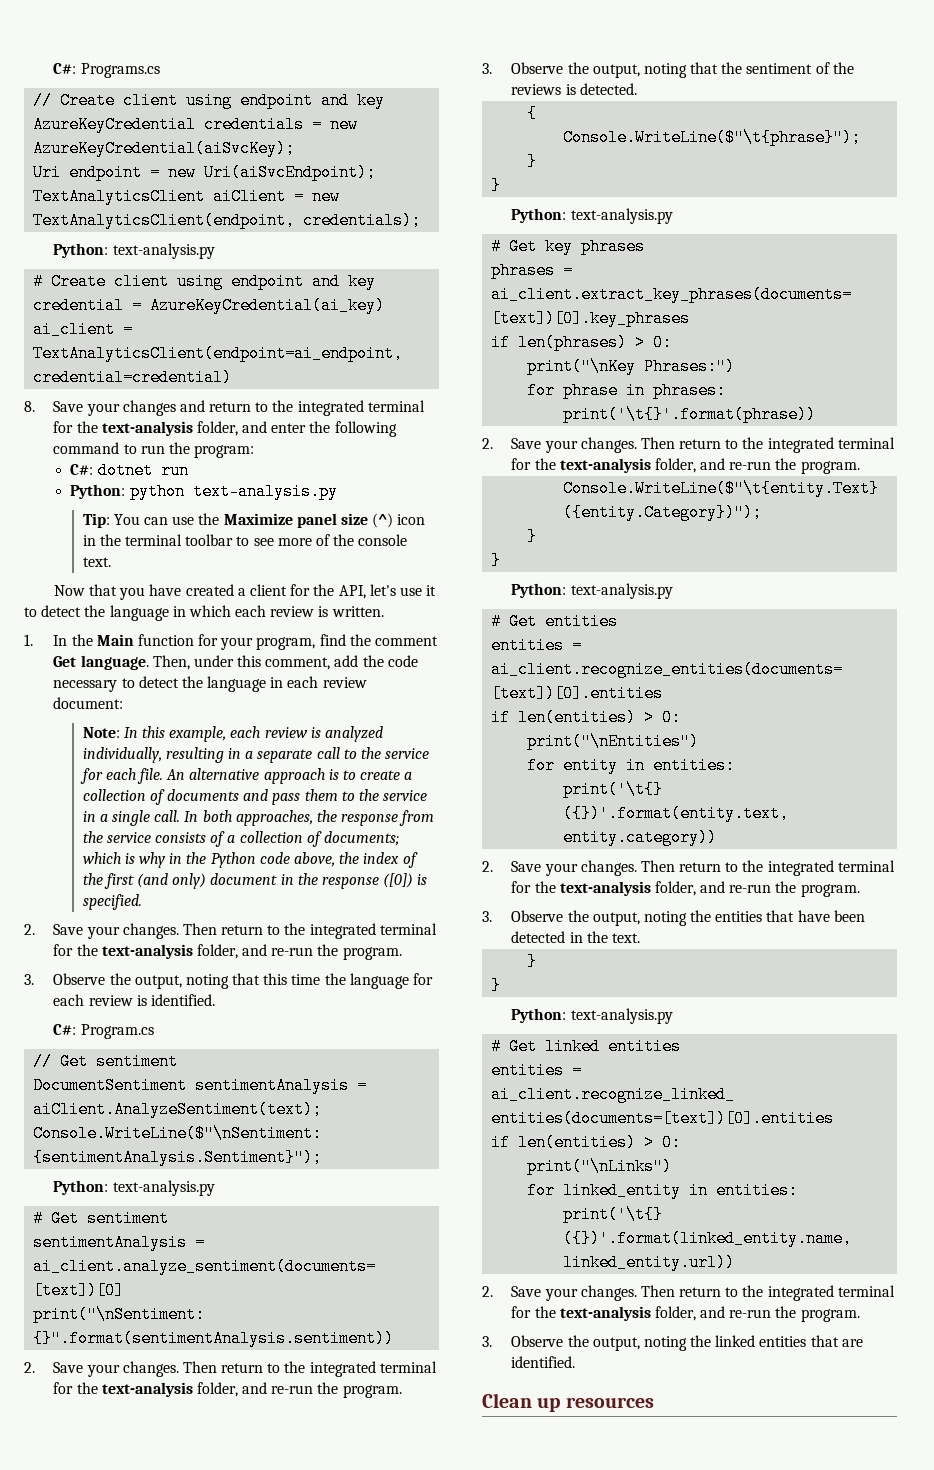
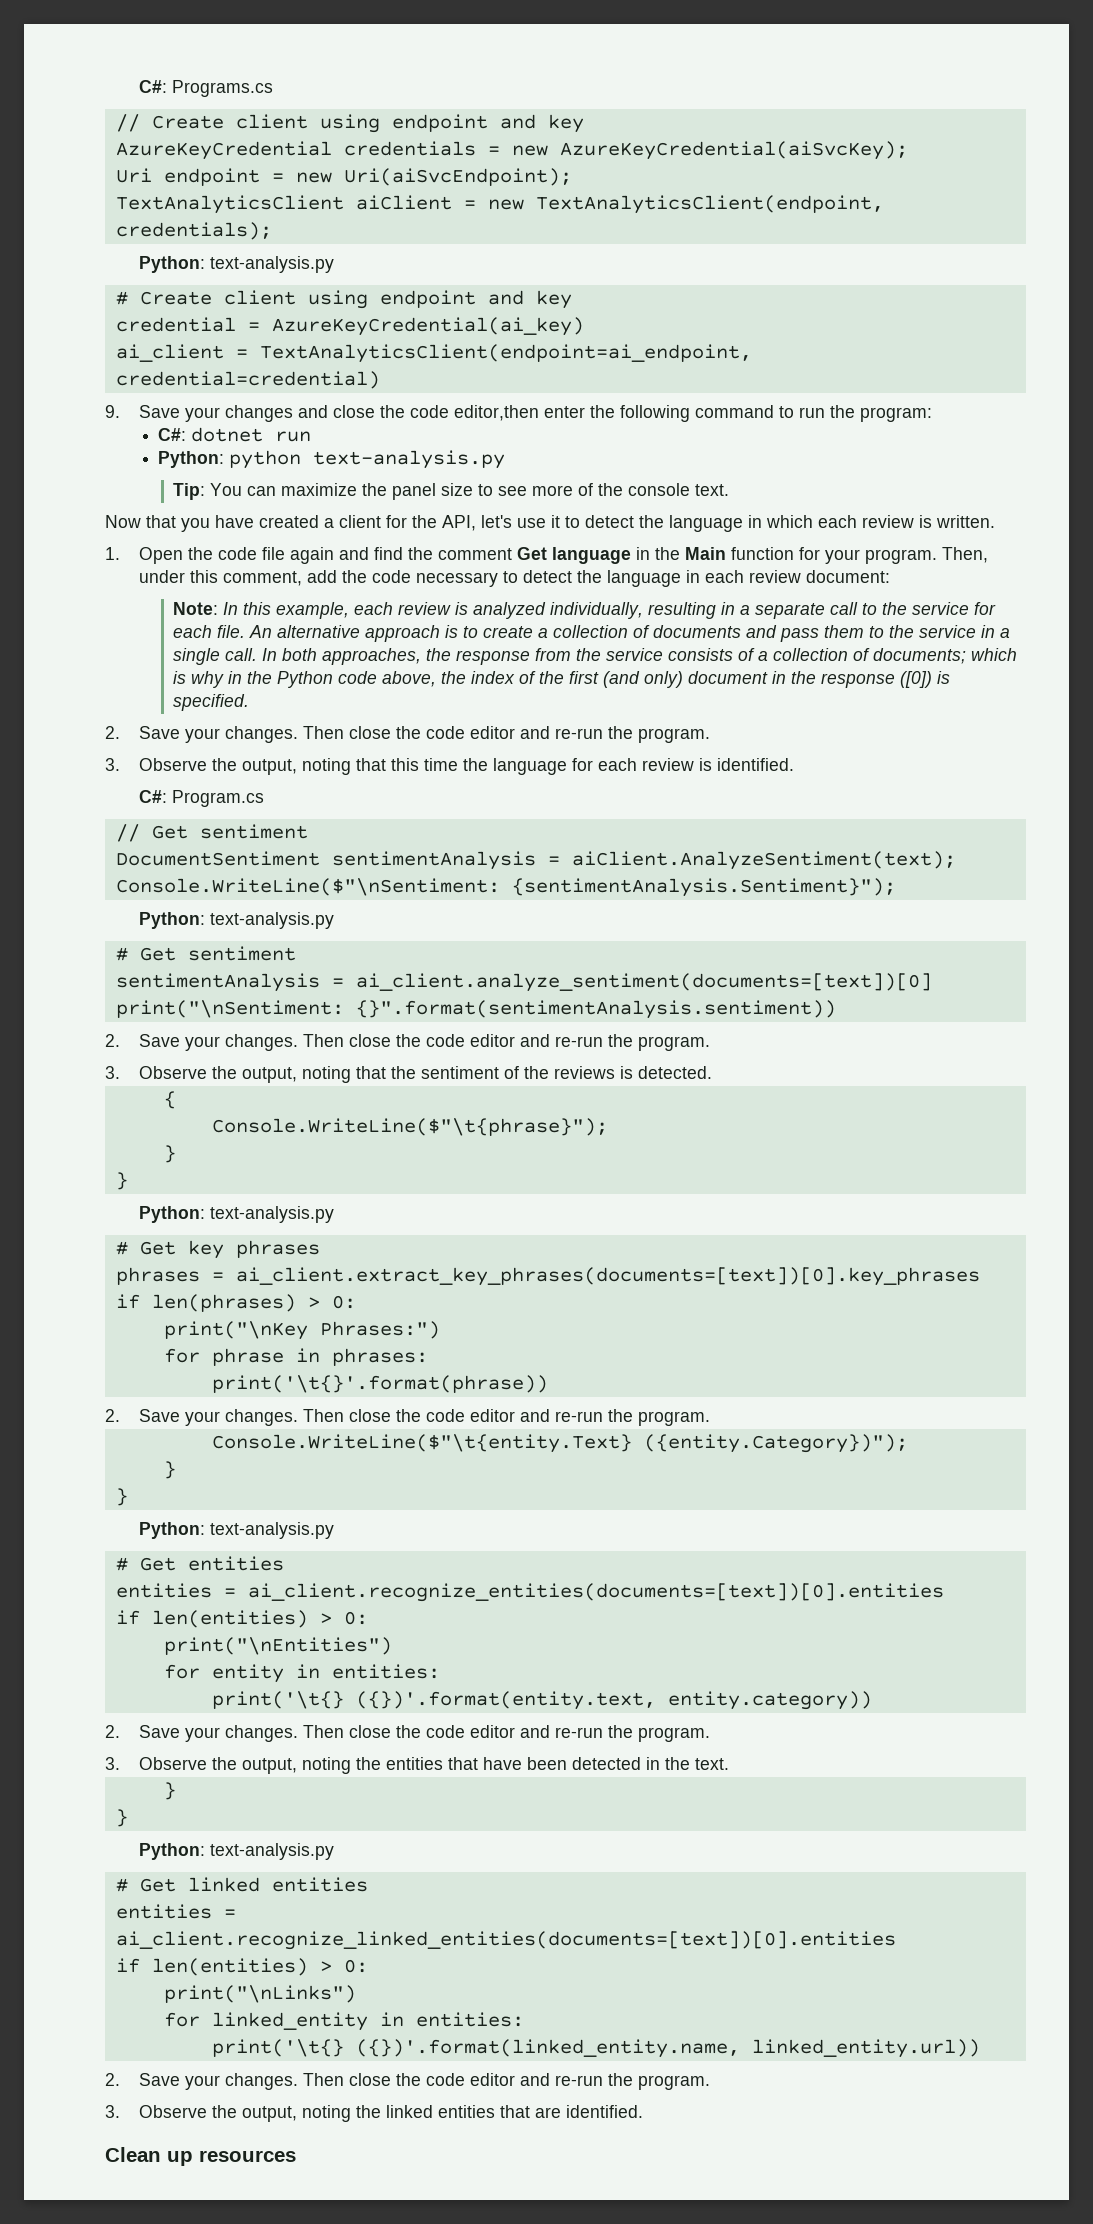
- 8. Save your changes and return to the integrated terminal for the text-analysis folder, and enter the following command to run the program:
+ 9. Save your changes and close the code editor,then enter the following command to run the program:
- Tip: You can use the Maximize panel size (^) icon in the terminal toolbar to see more of the console text.
+ Tip: You can maximize the panel size to see more of the console text.
- 1. In the Main function for your program, find the comment Get language.
+ 1. Open the code file again and find the comment Get language in the Main function for your program.
  In both approaches, the response from the service consists of a collection of documents; which is why in the Python code above, the index of the first (and only) document in the response ([0]) is specified.
- 2. Save your changes. Then return to the integrated terminal for the text-analysis folder, and re-run the program.
+ 2. Save your changes. Then close the code editor and re-run the program.
  print("\nSentiment: {}".format(sentimentAnalysis.sentiment))
- 2. Save your changes. Then return to the integrated terminal for the text-analysis folder, and re-run the program.
+ 2. Save your changes. Then close the code editor and re-run the program.
  print('\t{}'.format(phrase))
- 2. Save your changes. Then return to the integrated terminal for the text-analysis folder, and re-run the program.
+ 2. Save your changes. Then close the code editor and re-run the program.
  print('\t{} ({})'.format(entity.text, entity.category))
- 2. Save your changes. Then return to the integrated terminal for the text-analysis folder, and re-run the program.
+ 2. Save your changes. Then close the code editor and re-run the program.
  print('\t{} ({})'.format(linked_entity.name, linked_entity.url))
- 2. Save your changes. Then return to the integrated terminal for the text-analysis folder, and re-run the program.
+ 2. Save your changes. Then close the code editor and re-run the program.

